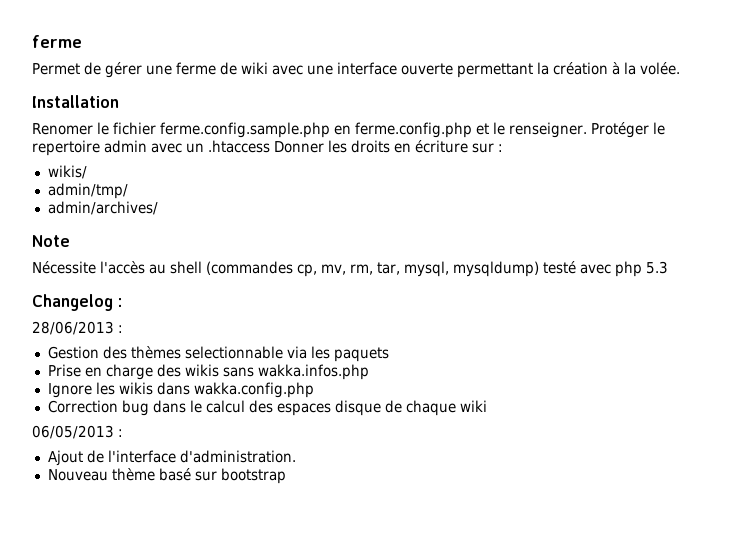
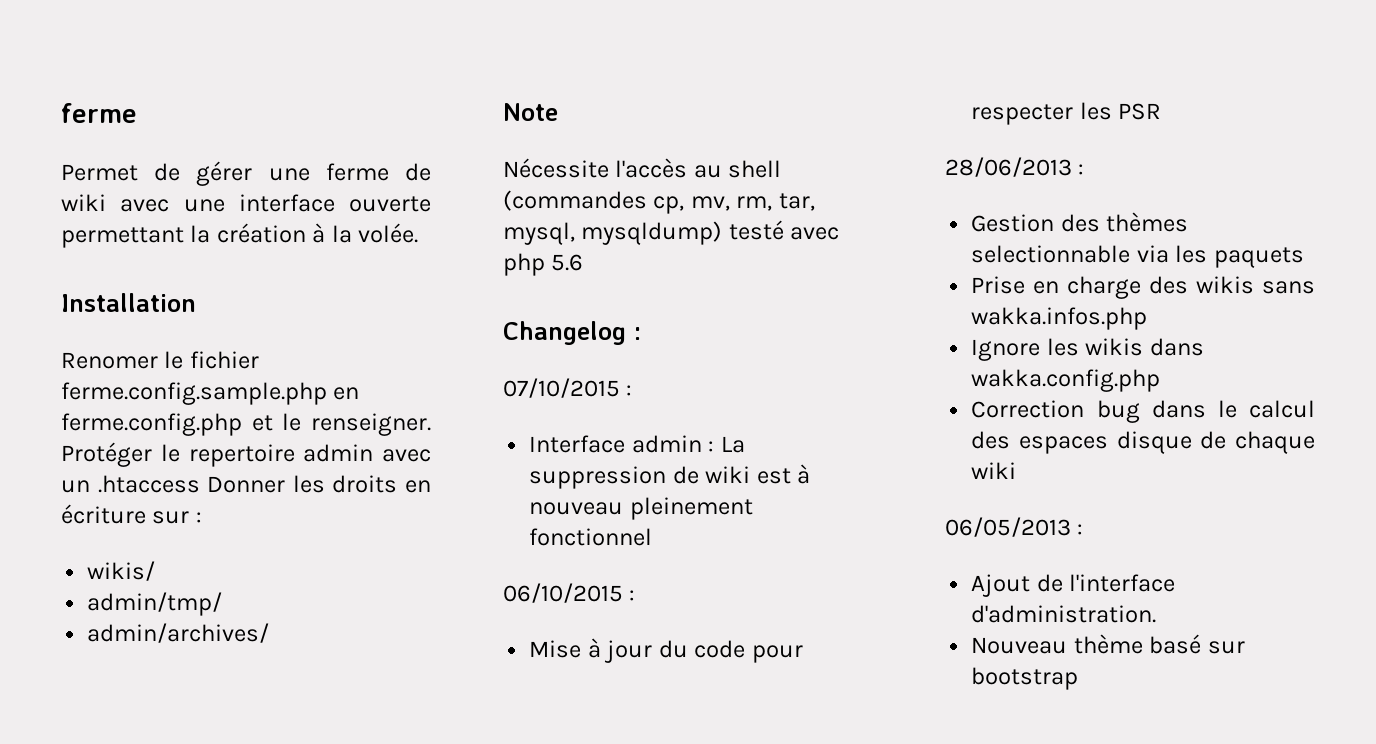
- Nécessite l'accès au shell (commandes cp, mv, rm, tar, mysql, mysqldump) testé avec php 5.3
+ Nécessite l'accès au shell (commandes cp, mv, rm, tar, mysql, mysqldump) testé avec php 5.6
+ 07/10/2015 :
+ Interface admin : La suppression de wiki est à nouveau pleinement fonctionnel
+ 06/10/2015 :
+ Mise à jour du code pour respecter les PSR

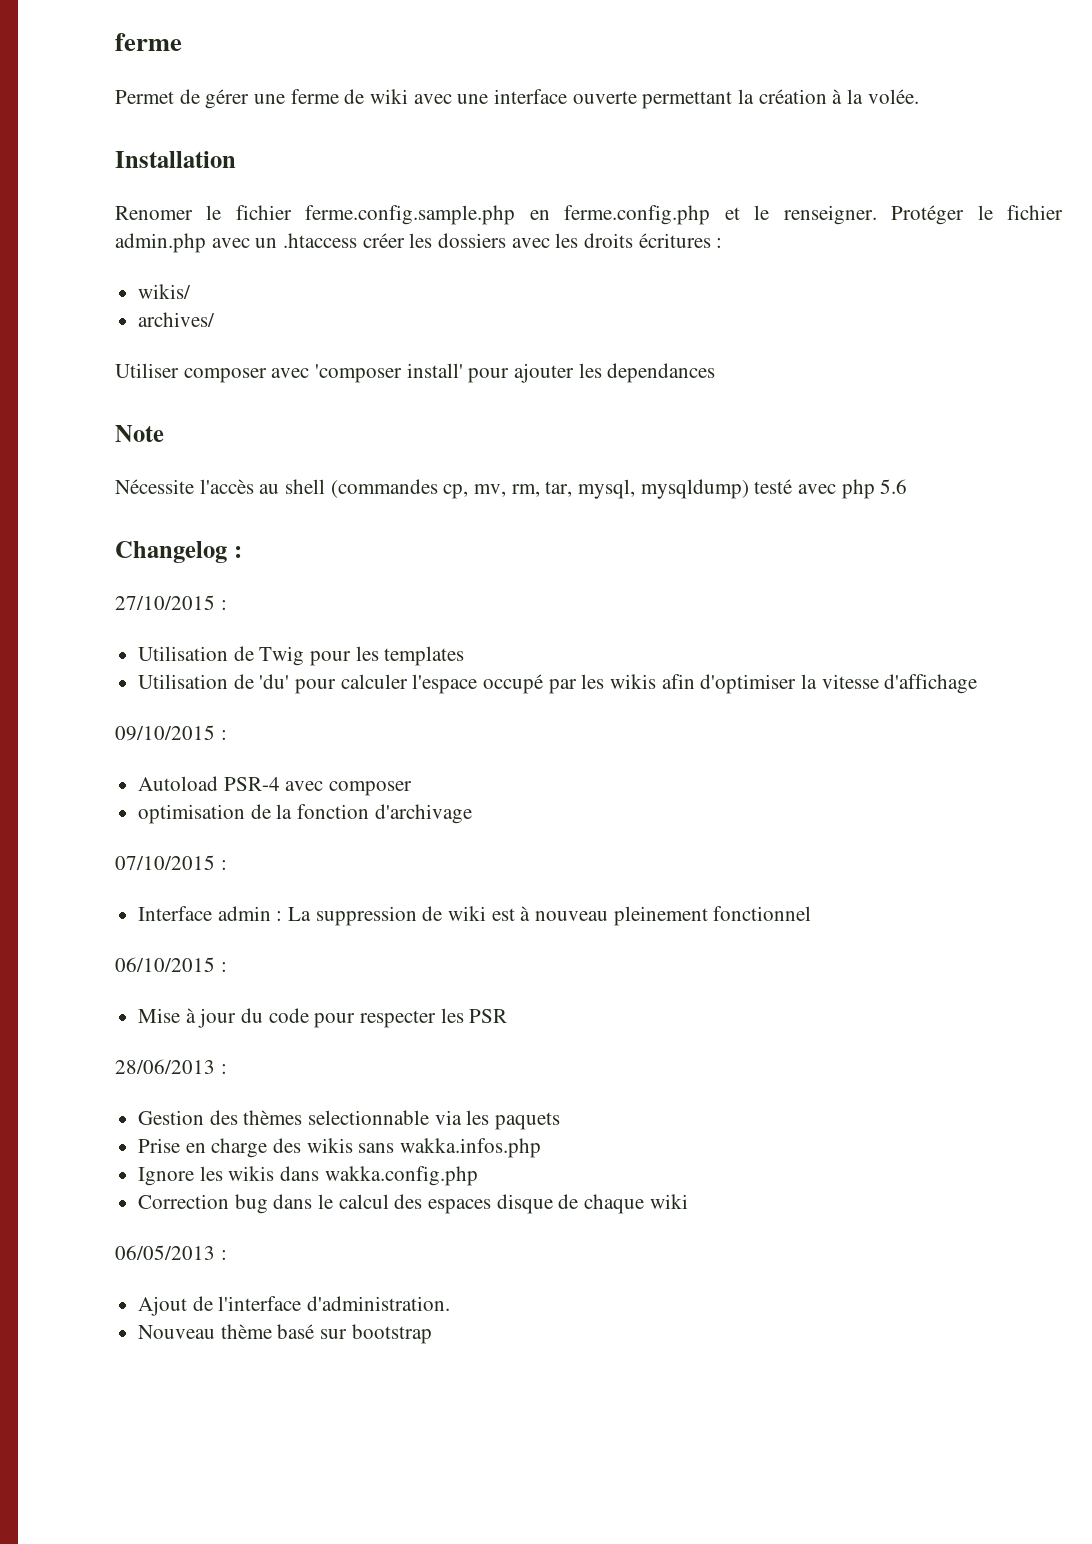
- Protéger le repertoire admin avec un .htaccess Donner les droits en écriture sur :
+ Protéger le fichier admin.php avec un .htaccess créer les dossiers avec les droits écritures :
  wikis/
- admin/tmp/
- admin/archives/
+ archives/
+ Utiliser composer avec 'composer install' pour ajouter les dependances
+ 27/10/2015 :
+ Utilisation de Twig pour les templates
+ Utilisation de 'du' pour calculer l'espace occupé par les wikis afin d'optimiser la vitesse d'affichage
+ 09/10/2015 :
+ Autoload PSR-4 avec composer
+ optimisation de la fonction d'archivage

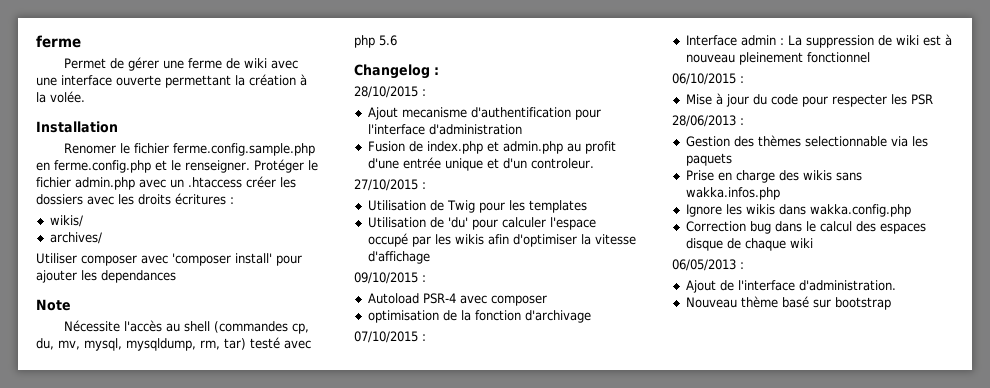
- Nécessite l'accès au shell (commandes cp, mv, rm, tar, mysql, mysqldump) testé avec php 5.6
+ Nécessite l'accès au shell (commandes cp, du, mv, mysql, mysqldump, rm, tar) testé avec php 5.6
+ 28/10/2015 :
+ Ajout mecanisme d'authentification pour l'interface d'administration
+ Fusion de index.php et admin.php au profit d'une entrée unique et d'un controleur.

